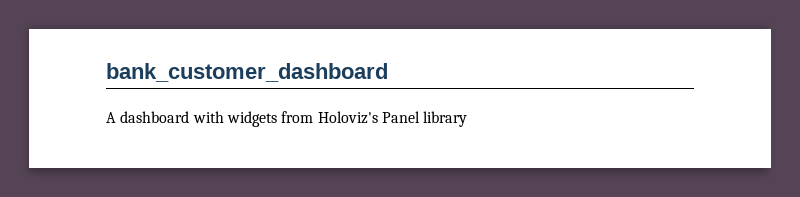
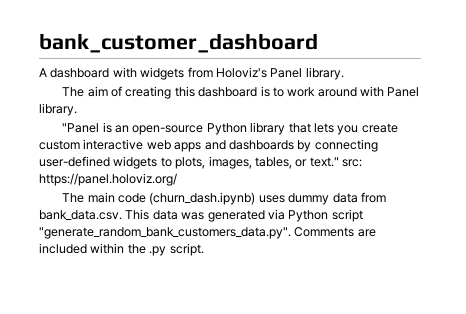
- A dashboard with widgets from Holoviz's Panel library
+ A dashboard with widgets from Holoviz's Panel library.
+ The aim of creating this dashboard is to work around with Panel library.
+ "Panel is an open-source Python library that lets you create custom interactive web apps and dashboards by connecting user-defined widgets to plots, images, tables, or text." src: https://panel.holoviz.org/
+ The main code (churn_dash.ipynb) uses dummy data from bank_data.csv. This data was generated via Python script "generate_random_bank_customers_data.py". Comments are included within the .py script.

